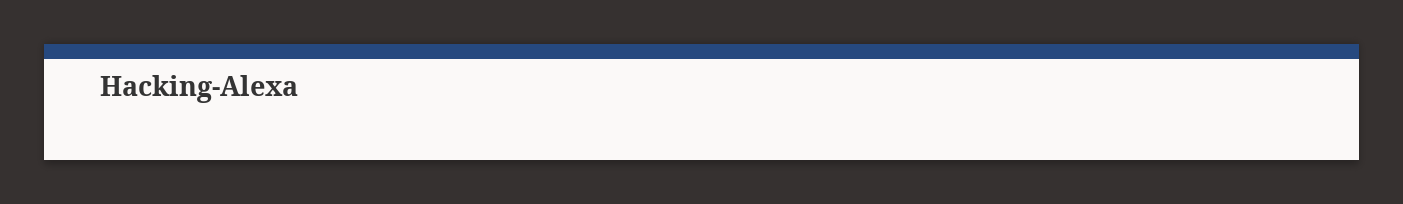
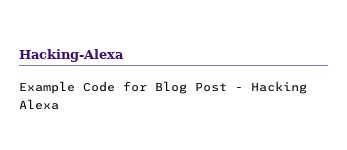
+ Example Code for Blog Post - Hacking Alexa

